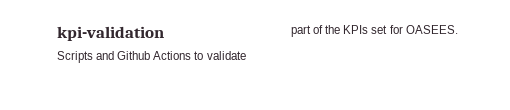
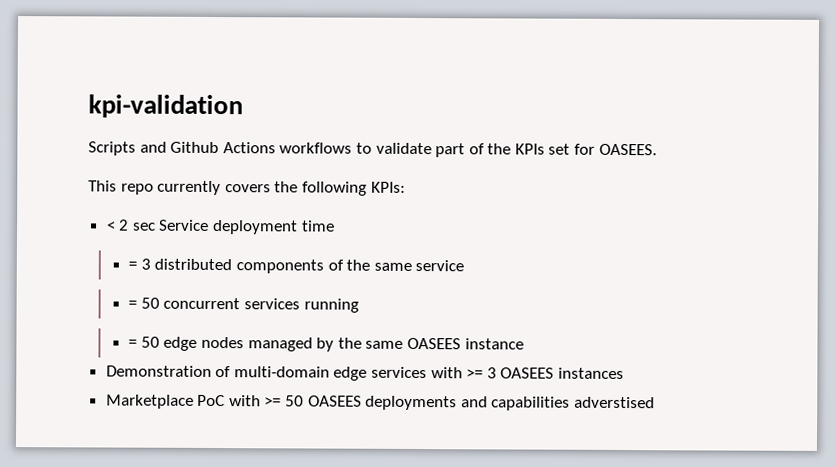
- Scripts and Github Actions to validate part of the KPIs set for OASEES.
+ Scripts and Github Actions workflows to validate part of the KPIs set for OASEES.
+ This repo currently covers the following KPIs:
+ < 2 sec Service deployment time
+ = 3 distributed components of the same service
+ = 50 concurrent services running
+ = 50 edge nodes managed by the same OASEES instance
+ Demonstration of multi-domain edge services with >= 3 OASEES instances
+ Marketplace PoC with >= 50 OASEES deployments and capabilities adverstised

